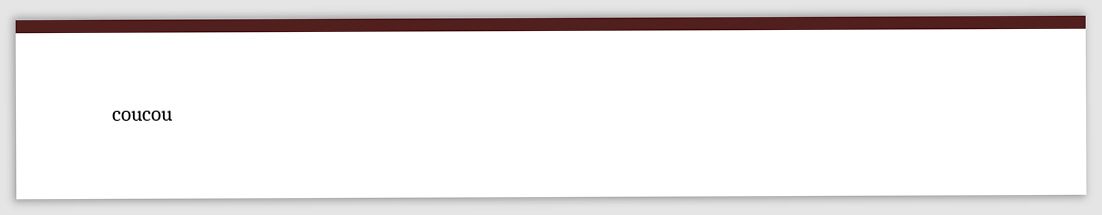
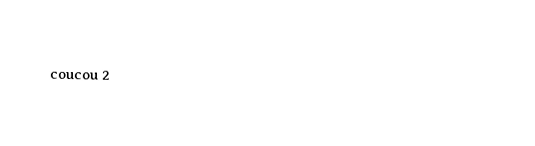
- coucou
+ coucou 2

